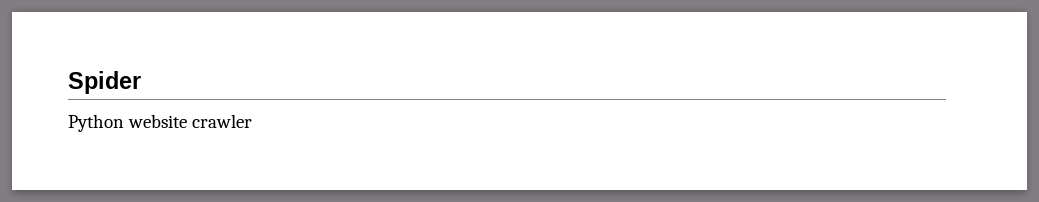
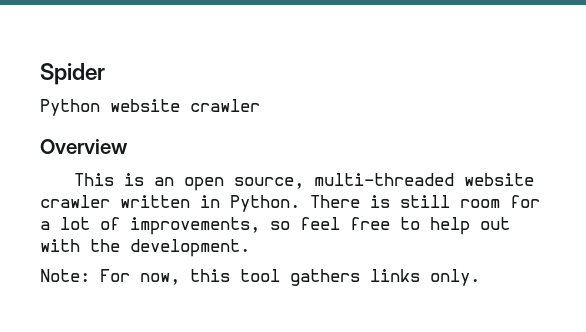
+ Overview
+ This is an open source, multi-threaded website crawler written in Python. There is still room for a lot of improvements, so feel free to help out with the development.
+ Note: For now, this tool gathers links only.

